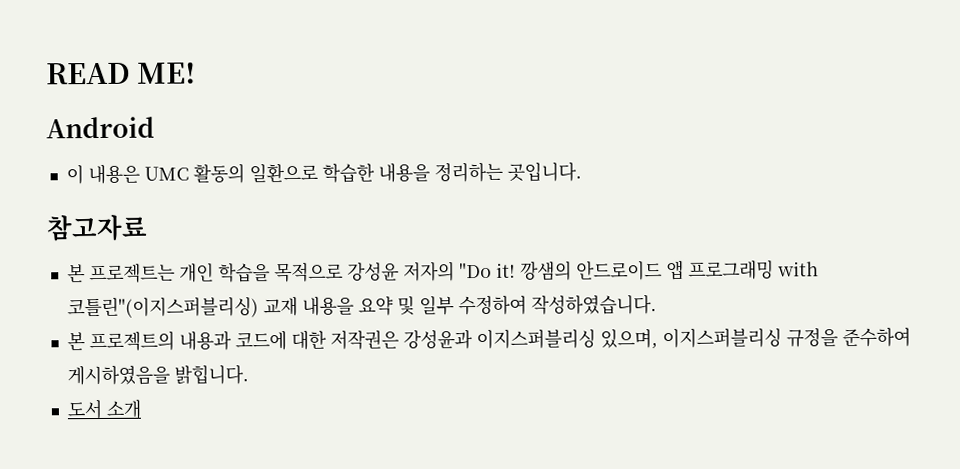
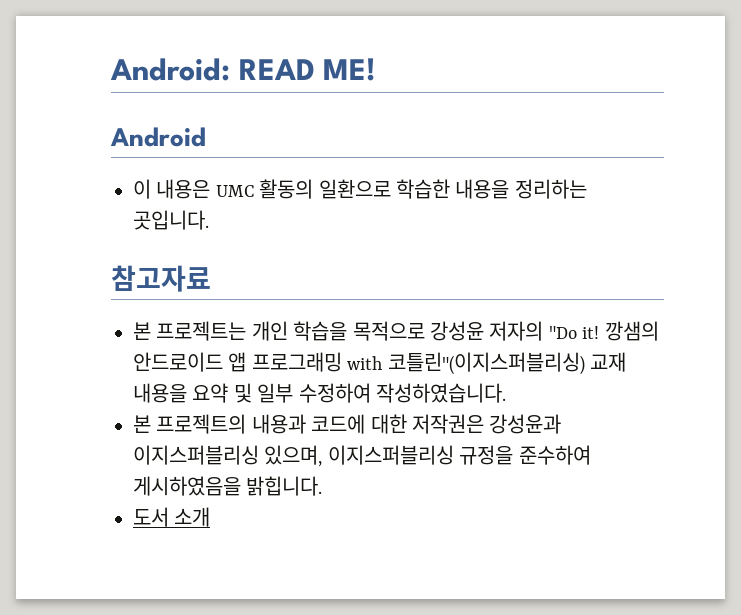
- READ ME!
+ Android: READ ME!

